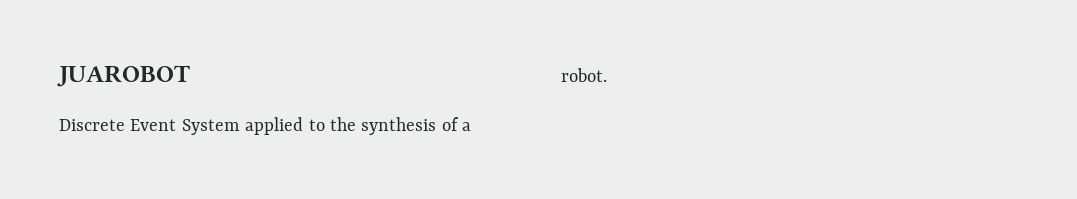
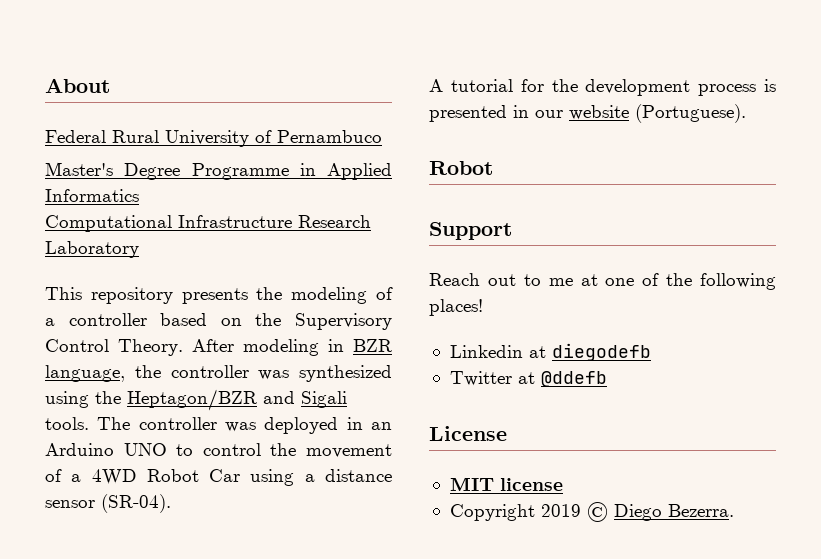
- JUAROBOT
- Discrete Event System applied to the synthesis of a robot.
+ About
+ Federal Rural University of Pernambuco
+ Master's Degree Programme in Applied Informatics
+ Computational Infrastructure Research Laboratory
+ This repository presents the modeling of a controller based on the Supervisory Control Theory. After modeling in BZR language, the controller was synthesized using the Heptagon/BZR and Sigali tools. The controller was deployed in an Arduino UNO to control the movement of a 4WD Robot Car using a distance sensor (SR-04).
+ A tutorial for the development process is presented in our website (Portuguese).
+ Robot
+ Support
+ Reach out to me at one of the following places!
+ Linkedin at diegodefb
+ Twitter at @ddefb
+ License
+ MIT license
+ Copyright 2019 © Diego Bezerra.

